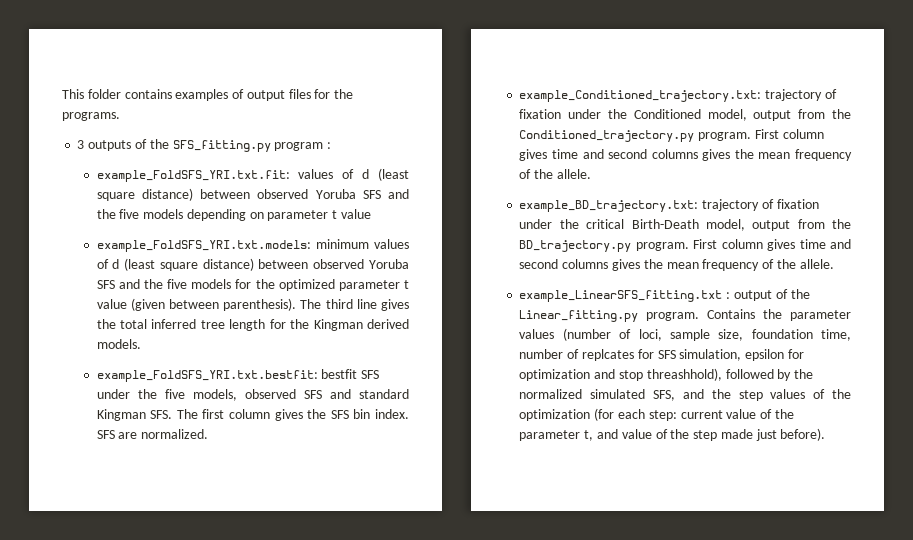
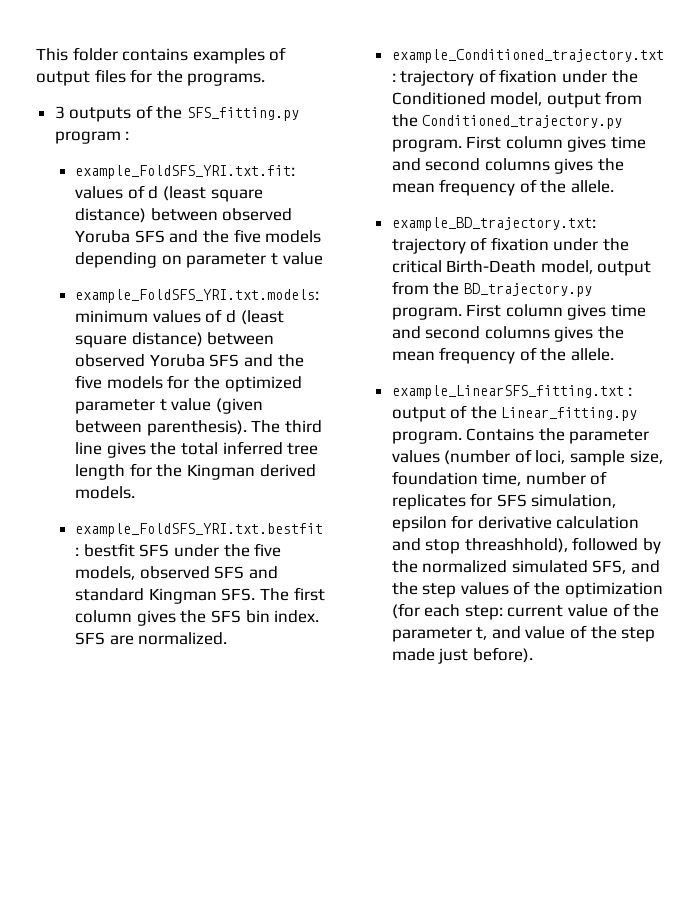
- Contains the parameter values (number of loci, sample size, foundation time, number of replcates for SFS simulation, epsilon for optimization and stop threashhold), followed by the normalized simulated SFS, and the step values of the optimization (for each step: current value of the parameter t, and value of the step made just before).
+ Contains the parameter values (number of loci, sample size, foundation time, number of replicates for SFS simulation, epsilon for derivative calculation and stop threashhold), followed by the normalized simulated SFS, and the step values of the optimization (for each step: current value of the parameter t, and value of the step made just before).

